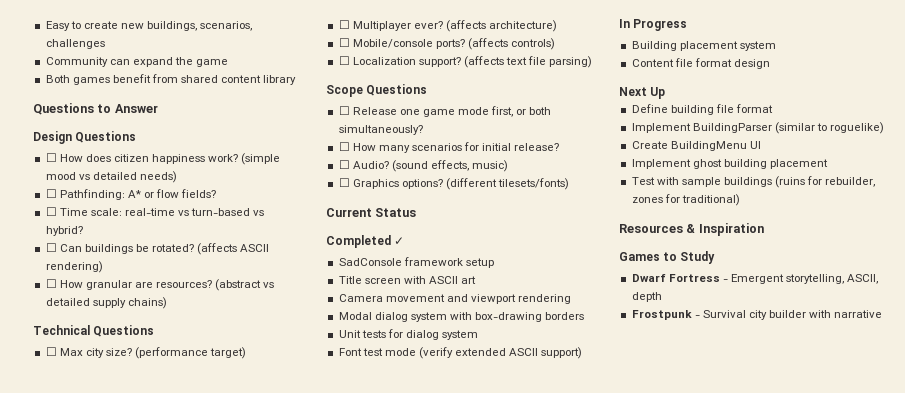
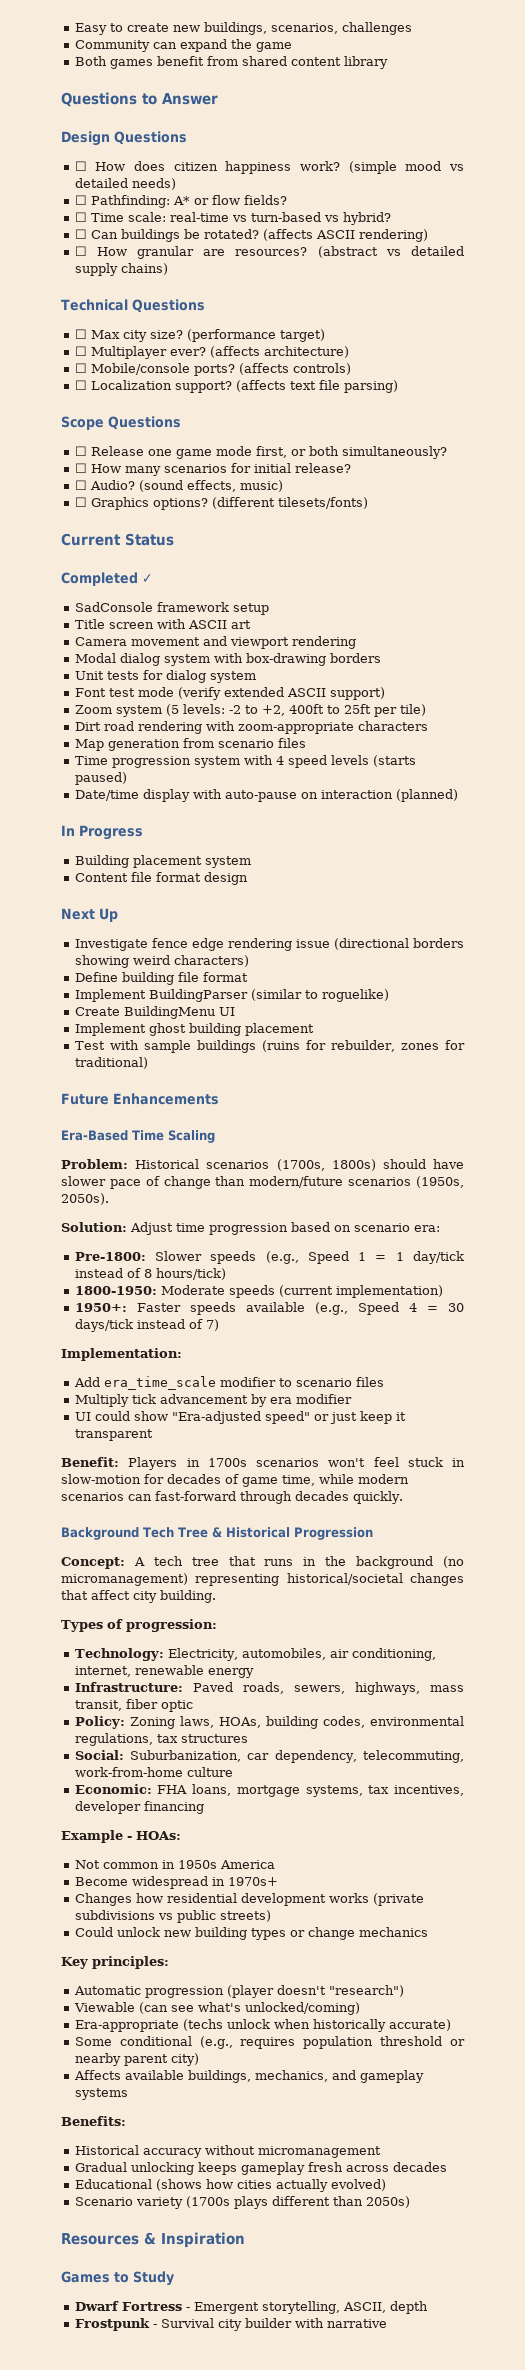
+ Zoom system (5 levels: -2 to +2, 400ft to 25ft per tile)
+ Dirt road rendering with zoom-appropriate characters
+ Map generation from scenario files
+ Time progression system with 4 speed levels (starts paused)
+ Date/time display with auto-pause on interaction (planned)
+ Investigate fence edge rendering issue (directional borders showing weird characters)
+ Future Enhancements
+ Era-Based Time Scaling
+ Problem: Historical scenarios (1700s, 1800s) should have slower pace of change than modern/future scenarios (1950s, 2050s).
+ Solution: Adjust time progression based on scenario era:
+ Pre-1800: Slower speeds (e.g., Speed 1 = 1 day/tick instead of 8 hours/tick)
+ 1800-1950: Moderate speeds (current implementation)
+ 1950+: Faster speeds available (e.g., Speed 4 = 30 days/tick instead of 7)
+ Implementation:
+ Add era_time_scale modifier to scenario files
+ Multiply tick advancement by era modifier
+ UI could show "Era-adjusted speed" or just keep it transparent
+ Benefit: Players in 1700s scenarios won't feel stuck in slow-motion for decades of game time, while modern scenarios can fast-forward through decades quickly.
+ Background Tech Tree & Historical Progression
+ Concept: A tech tree that runs in the background (no micromanagement) representing historical/societal changes that affect city building.
+ Types of progression:
+ Technology: Electricity, automobiles, air conditioning, internet, renewable energy
+ Infrastructure: Paved roads, sewers, highways, mass transit, fiber optic
+ Policy: Zoning laws, HOAs, building codes, environmental regulations, tax structures
+ Social: Suburbanization, car dependency, telecommuting, work-from-home culture
+ Economic: FHA loans, mortgage systems, tax incentives, developer financing
+ Example - HOAs:
+ Not common in 1950s America
+ Become widespread in 1970s+
+ Changes how residential development works (private subdivisions vs public streets)
+ Could unlock new building types or change mechanics
+ Key principles:
+ Automatic progression (player doesn't "research")
+ Viewable (can see what's unlocked/coming)
+ Era-appropriate (techs unlock when historically accurate)
+ Some conditional (e.g., requires population threshold or nearby parent city)
+ Affects available buildings, mechanics, and gameplay systems
+ Benefits:
+ Historical accuracy without micromanagement
+ Gradual unlocking keeps gameplay fresh across decades
+ Educational (shows how cities actually evolved)
+ Scenario variety (1700s plays different than 2050s)

